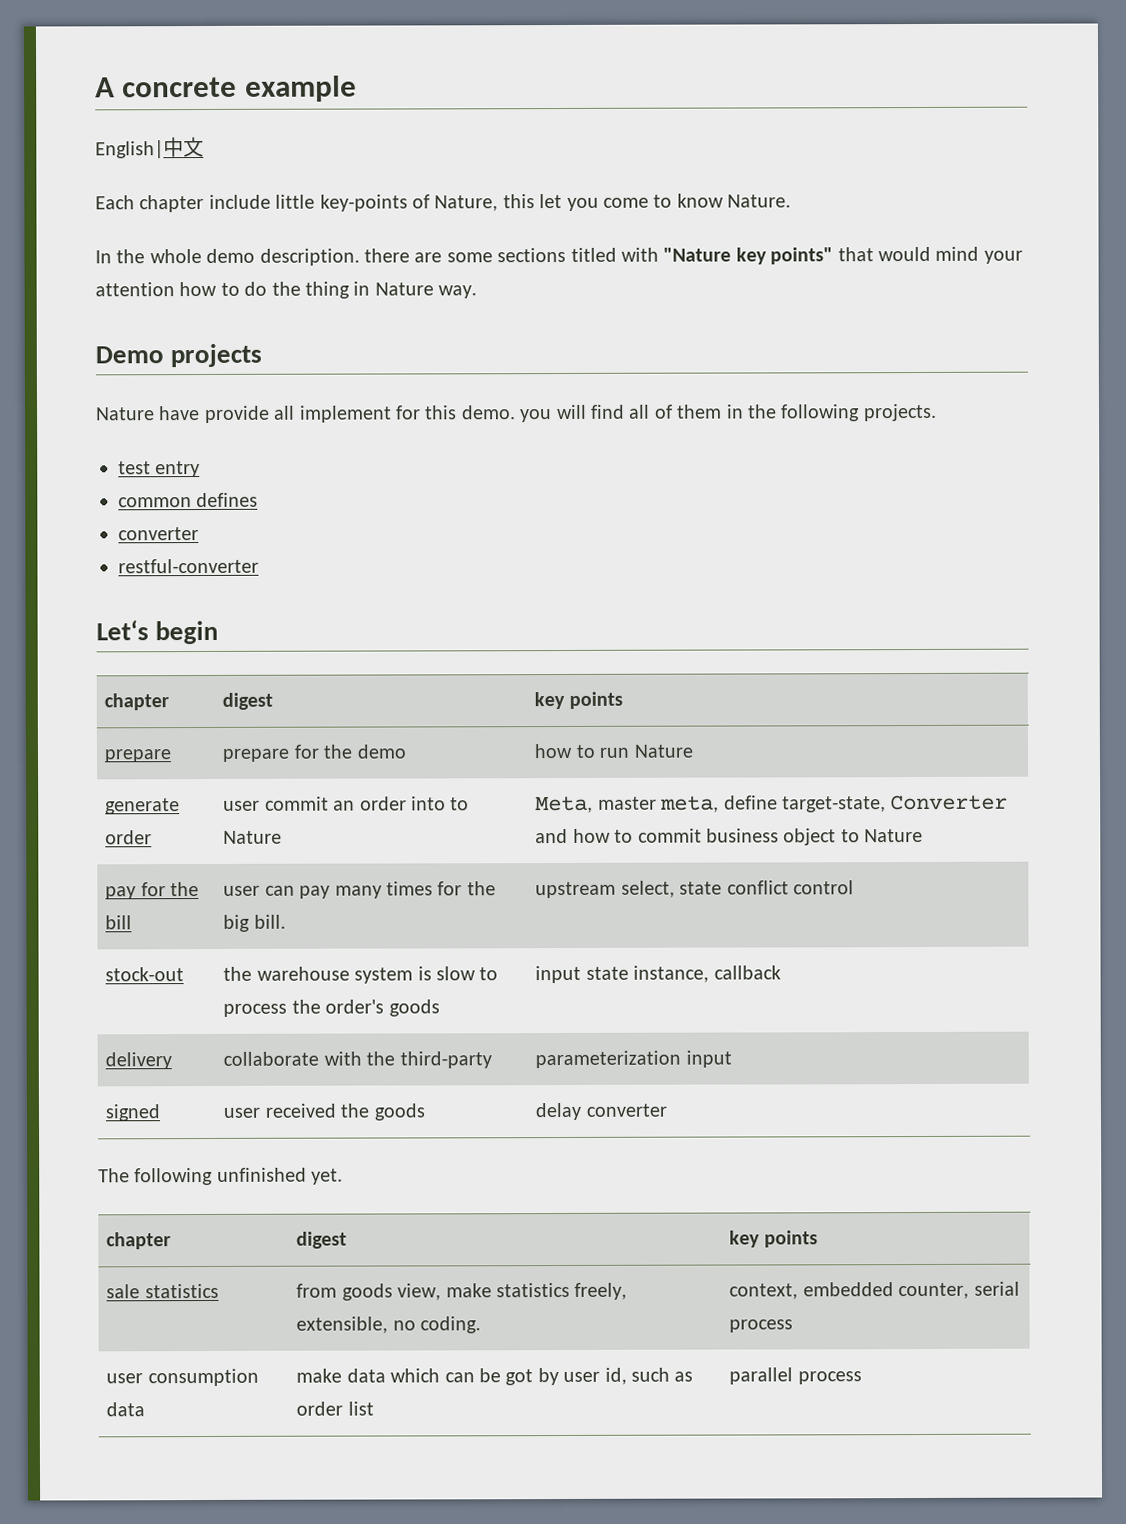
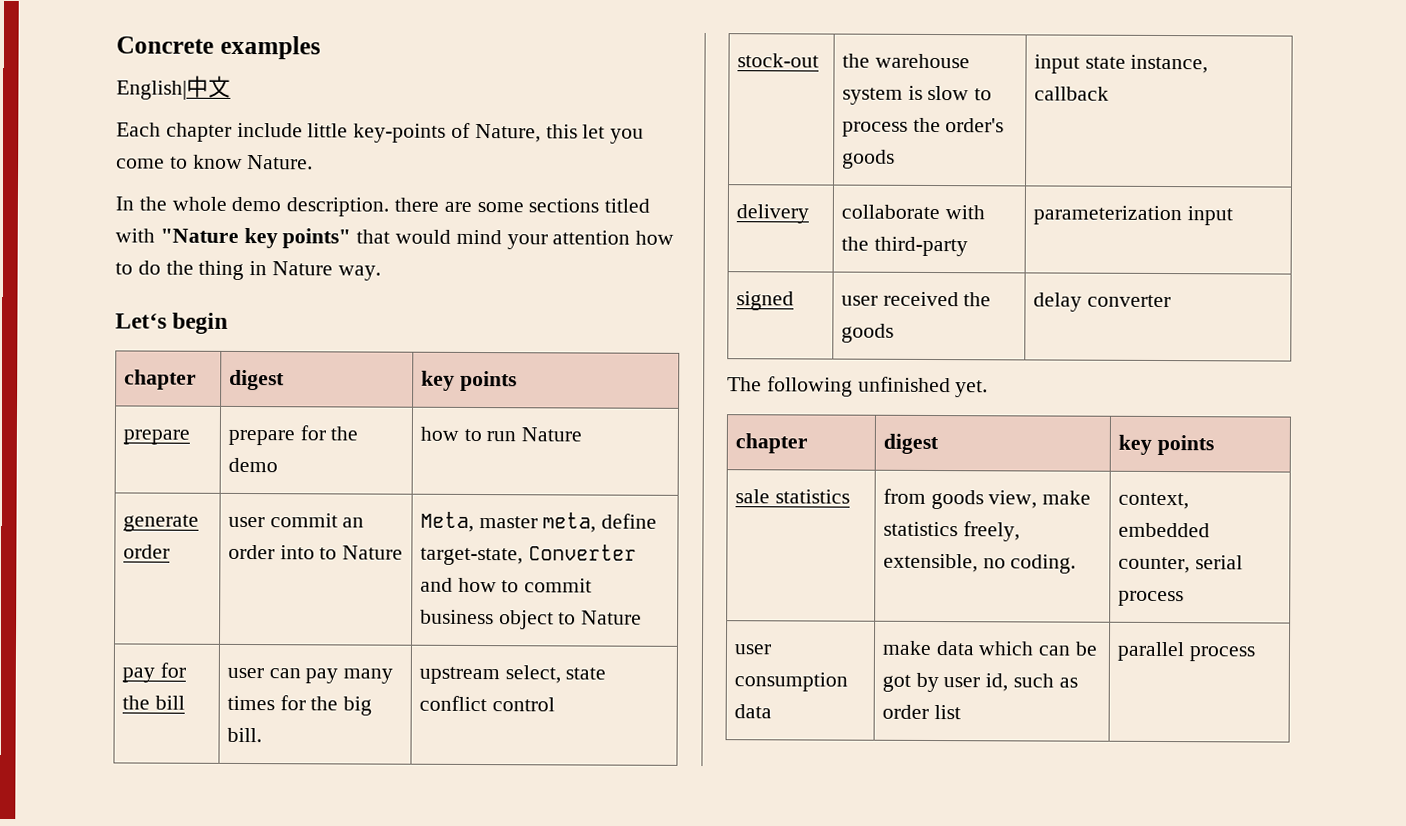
- A concrete example
+ Concrete examples
- Demo projects
- Nature have provide all implement for this demo. you will find all of them in the following projects.
- test entry
- common defines
- converter
- restful-converter

